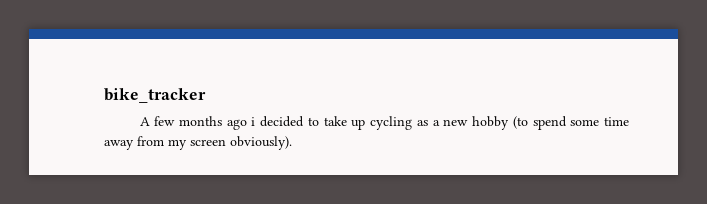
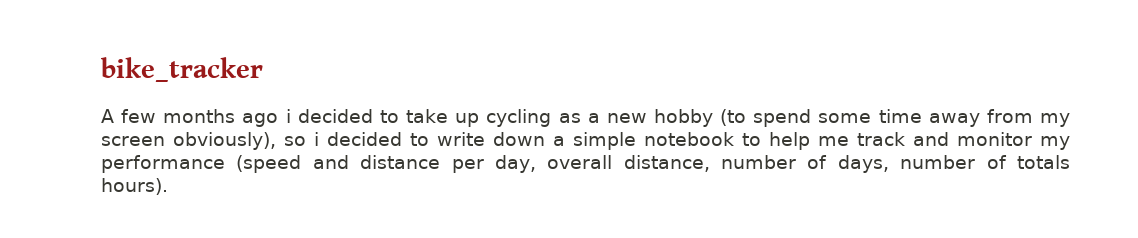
- A few months ago i decided to take up cycling as a new hobby (to spend some time away from my screen obviously).
+ A few months ago i decided to take up cycling as a new hobby (to spend some time away from my screen obviously), so i decided to write down a simple notebook to help me track and monitor my performance (speed and distance per day, overall distance, number of days, number of totals hours).

